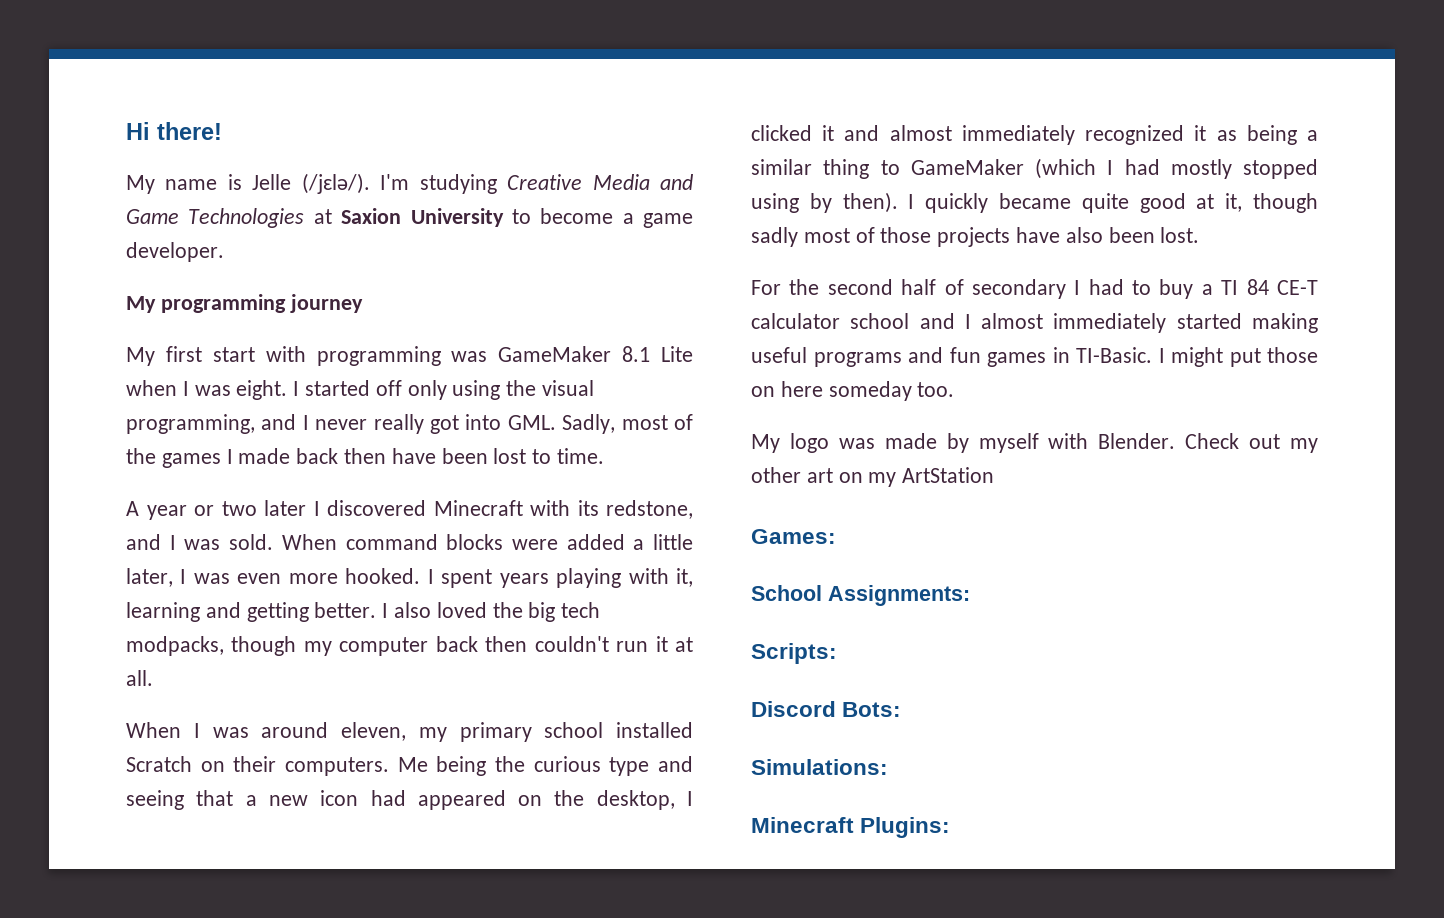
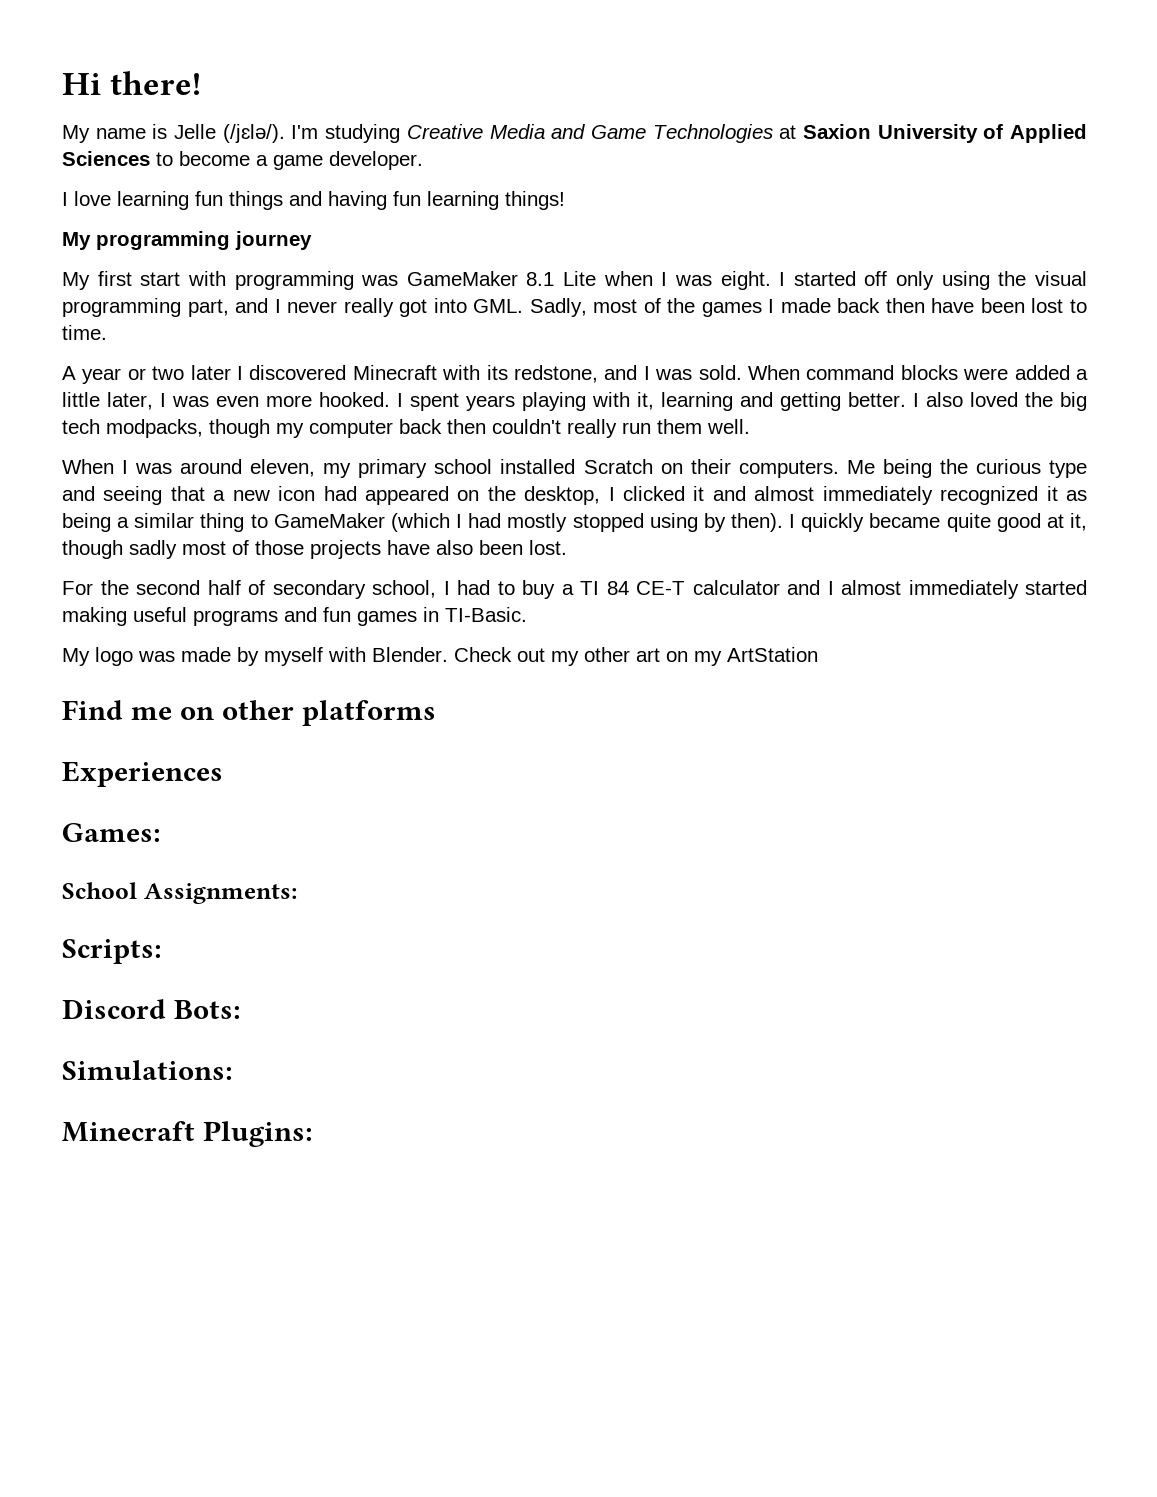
- I'm studying Creative Media and Game Technologies at Saxion University to become a game developer.
+ I'm studying Creative Media and Game Technologies at Saxion University of Applied Sciences to become a game developer.
+ I love learning fun things and having fun learning things!
- I started off only using the visual programming, and I never really got into GML. Sadly, most of the games I made back then have been lost to time.
+ I started off only using the visual programming part, and I never really got into GML. Sadly, most of the games I made back then have been lost to time.
- I also loved the big tech modpacks, though my computer back then couldn't run it at all.
+ I also loved the big tech modpacks, though my computer back then couldn't really run them well.
- For the second half of secondary I had to buy a TI 84 CE-T calculator school and I almost immediately started making useful programs and fun games in TI-Basic. I might put those on here someday too.
+ For the second half of secondary school, I had to buy a TI 84 CE-T calculator and I almost immediately started making useful programs and fun games in TI-Basic.
+ Find me on other platforms
+ Experiences

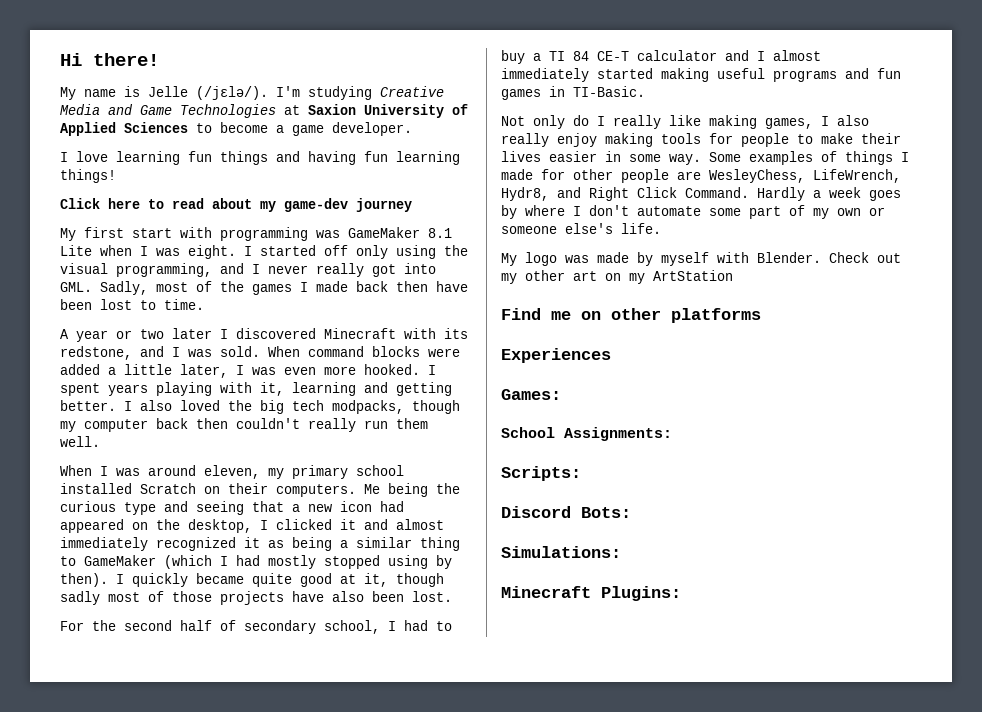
- My programming journey
+ Click here to read about my game-dev journey
- I started off only using the visual programming part, and I never really got into GML. Sadly, most of the games I made back then have been lost to time.
+ I started off only using the visual programming, and I never really got into GML. Sadly, most of the games I made back then have been lost to time.
+ Not only do I really like making games, I also really enjoy making tools for people to make their lives easier in some way. Some examples of things I made for other people are WesleyChess, LifeWrench, Hydr8, and Right Click Command. Hardly a week goes by where I don't automate some part of my own or someone else's life.

